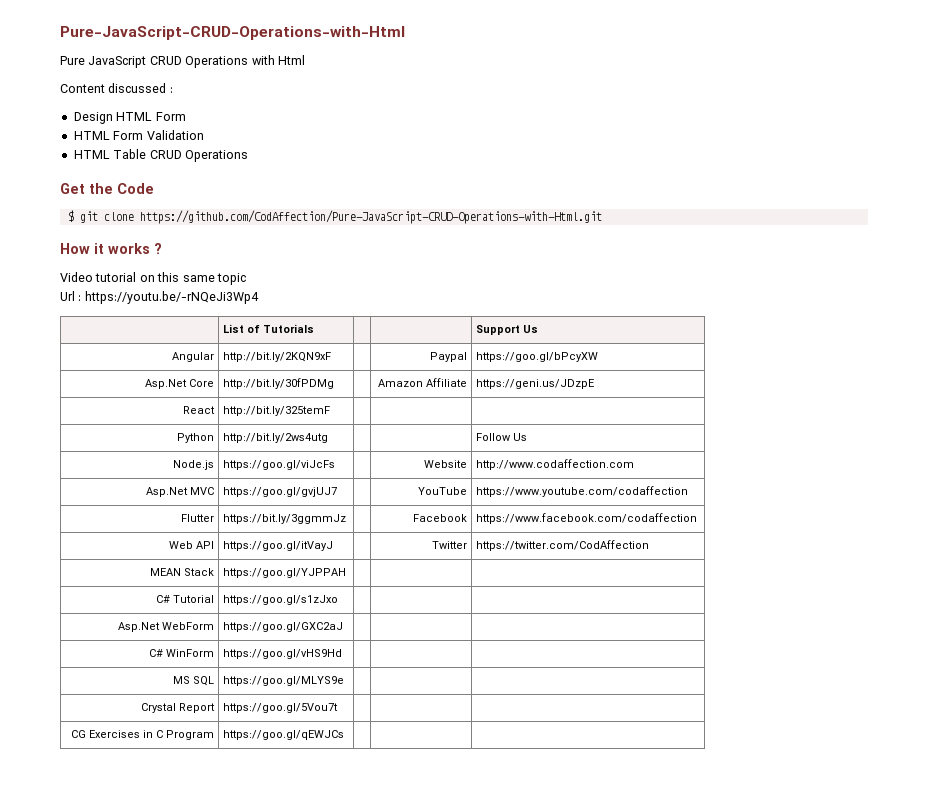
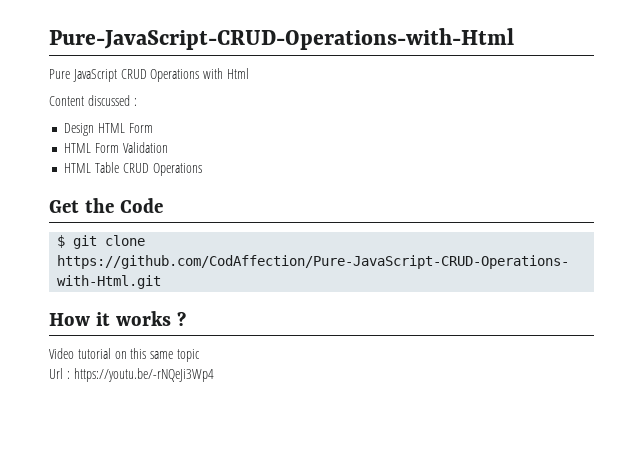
- | List of Tutorials | | | Support Us
- Angular | http://bit.ly/2KQN9xF | | Paypal | https://goo.gl/bPcyXW
- Asp.Net Core | http://bit.ly/30fPDMg | | Amazon Affiliate | https://geni.us/JDzpE
- React | http://bit.ly/325temF | | |
- Python | http://bit.ly/2ws4utg | | | Follow Us
- Node.js | https://goo.gl/viJcFs | | Website | http://www.codaffection.com
- Asp.Net MVC | https://goo.gl/gvjUJ7 | | YouTube | https://www.youtube.com/codaffection
- Flutter | https://bit.ly/3ggmmJz | | Facebook | https://www.facebook.com/codaffection
- Web API | https://goo.gl/itVayJ | | Twitter | https://twitter.com/CodAffection
- MEAN Stack | https://goo.gl/YJPPAH | | |
- C# Tutorial | https://goo.gl/s1zJxo | | |
- Asp.Net WebForm | https://goo.gl/GXC2aJ | | |
- C# WinForm | https://goo.gl/vHS9Hd | | |
- MS SQL | https://goo.gl/MLYS9e | | |
- Crystal Report | https://goo.gl/5Vou7t | | |
- CG Exercises in C Program | https://goo.gl/qEWJCs | | |

